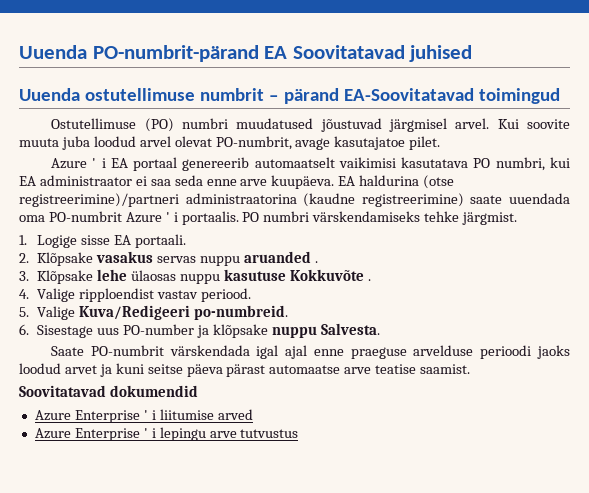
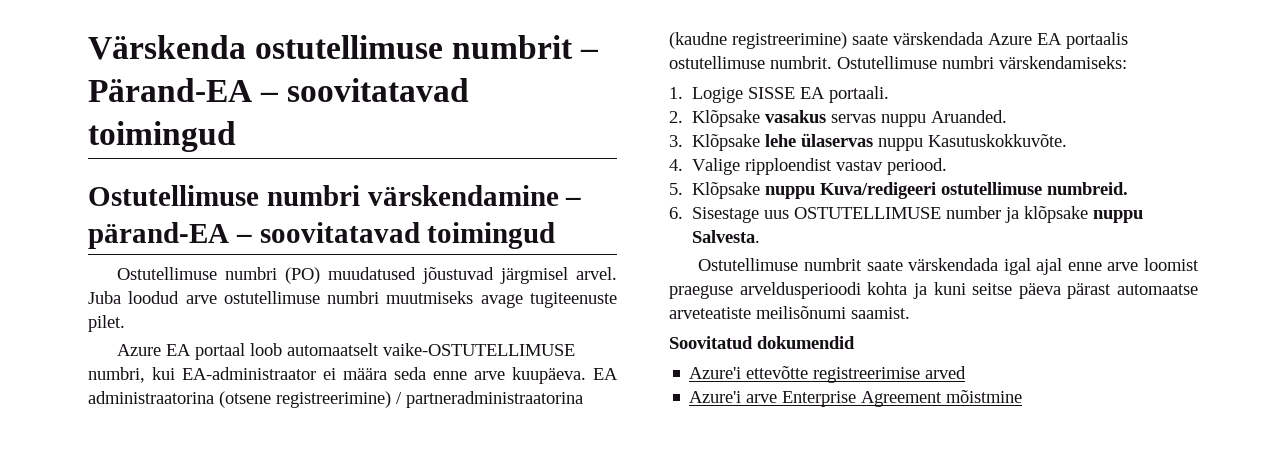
- Uuenda PO-numbrit-pärand EA Soovitatavad juhised
- Uuenda ostutellimuse numbrit – pärand EA-Soovitatavad toimingud
- Ostutellimuse (PO) numbri muudatused jõustuvad järgmisel arvel. Kui soovite muuta juba loodud arvel olevat PO-numbrit, avage kasutajatoe pilet.
- Azure ' i EA portaal genereerib automaatselt vaikimisi kasutatava PO numbri, kui EA administraator ei saa seda enne arve kuupäeva.
+ Värskenda ostutellimuse numbrit – Pärand-EA – soovitatavad toimingud
+ Ostutellimuse numbri värskendamine – pärand-EA – soovitatavad toimingud
+ Ostutellimuse numbri (PO) muudatused jõustuvad järgmisel arvel. Juba loodud arve ostutellimuse numbri muutmiseks avage tugiteenuste pilet.
+ Azure EA portaal loob automaatselt vaike-OSTUTELLIMUSE numbri, kui EA-administraator ei määra seda enne arve kuupäeva.
- EA haldurina (otse registreerimine)/partneri administraatorina (kaudne registreerimine) saate uuendada oma PO-numbrit Azure ' i portaalis. PO numbri värskendamiseks tehke järgmist.
+ EA administraatorina (otsene registreerimine) / partneradministraatorina (kaudne registreerimine) saate värskendada Azure EA portaalis ostutellimuse numbrit. Ostutellimuse numbri värskendamiseks:
- 1. Logige sisse EA portaali.
+ 1. Logige SISSE EA portaali.
- 2. Klõpsake vasakus servas nuppu aruanded .
+ 2. Klõpsake vasakus servas nuppu Aruanded.
- 3. Klõpsake lehe ülaosas nuppu kasutuse Kokkuvõte .
+ 3. Klõpsake lehe ülaservas nuppu Kasutuskokkuvõte.
- 5. Valige Kuva/Redigeeri po-numbreid.
+ 5. Klõpsake nuppu Kuva/redigeeri ostutellimuse numbreid.
- 6. Sisestage uus PO-number ja klõpsake nuppu Salvesta.
+ 6. Sisestage uus OSTUTELLIMUSE number ja klõpsake nuppu Salvesta.
- Saate PO-numbrit värskendada igal ajal enne praeguse arvelduse perioodi jaoks loodud arvet ja kuni seitse päeva pärast automaatse arve teatise saamist.
+ Ostutellimuse numbrit saate värskendada igal ajal enne arve loomist praeguse arveldusperioodi kohta ja kuni seitse päeva pärast automaatse arveteatiste meilisõnumi saamist.
- Soovitatavad dokumendid
+ Soovitatud dokumendid
- Azure Enterprise ' i liitumise arved
- Azure Enterprise ' i lepingu arve tutvustus
+ Azure'i ettevõtte registreerimise arved
+ Azure'i arve Enterprise Agreement mõistmine

